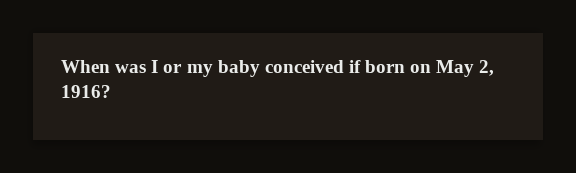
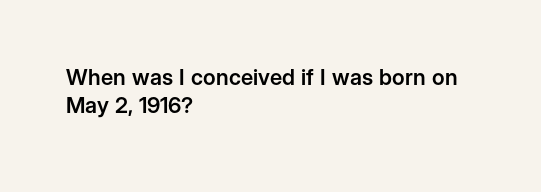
- When was I or my baby conceived if born on May 2, 1916?
+ When was I conceived if I was born on May 2, 1916?

